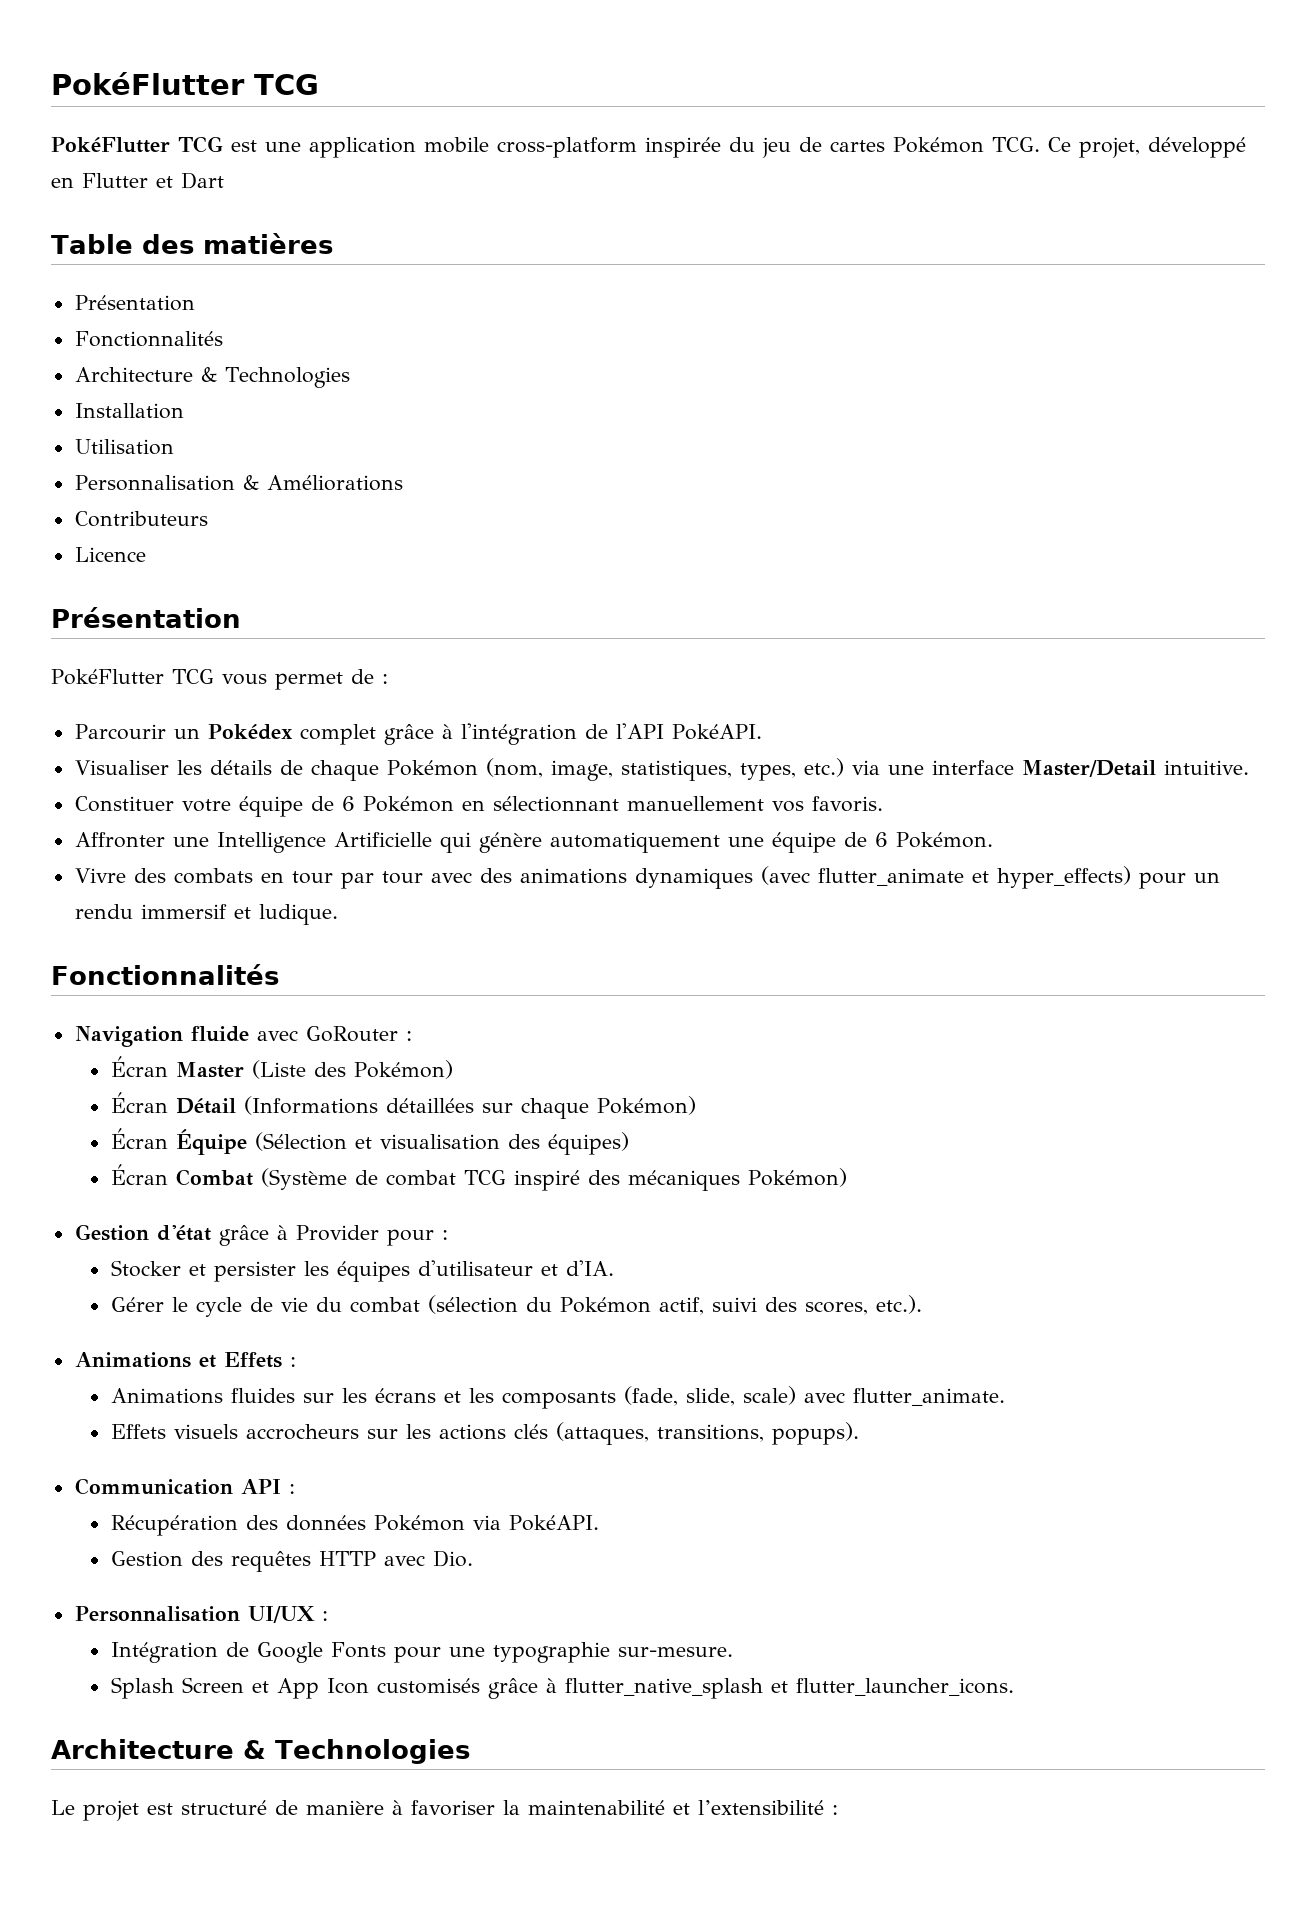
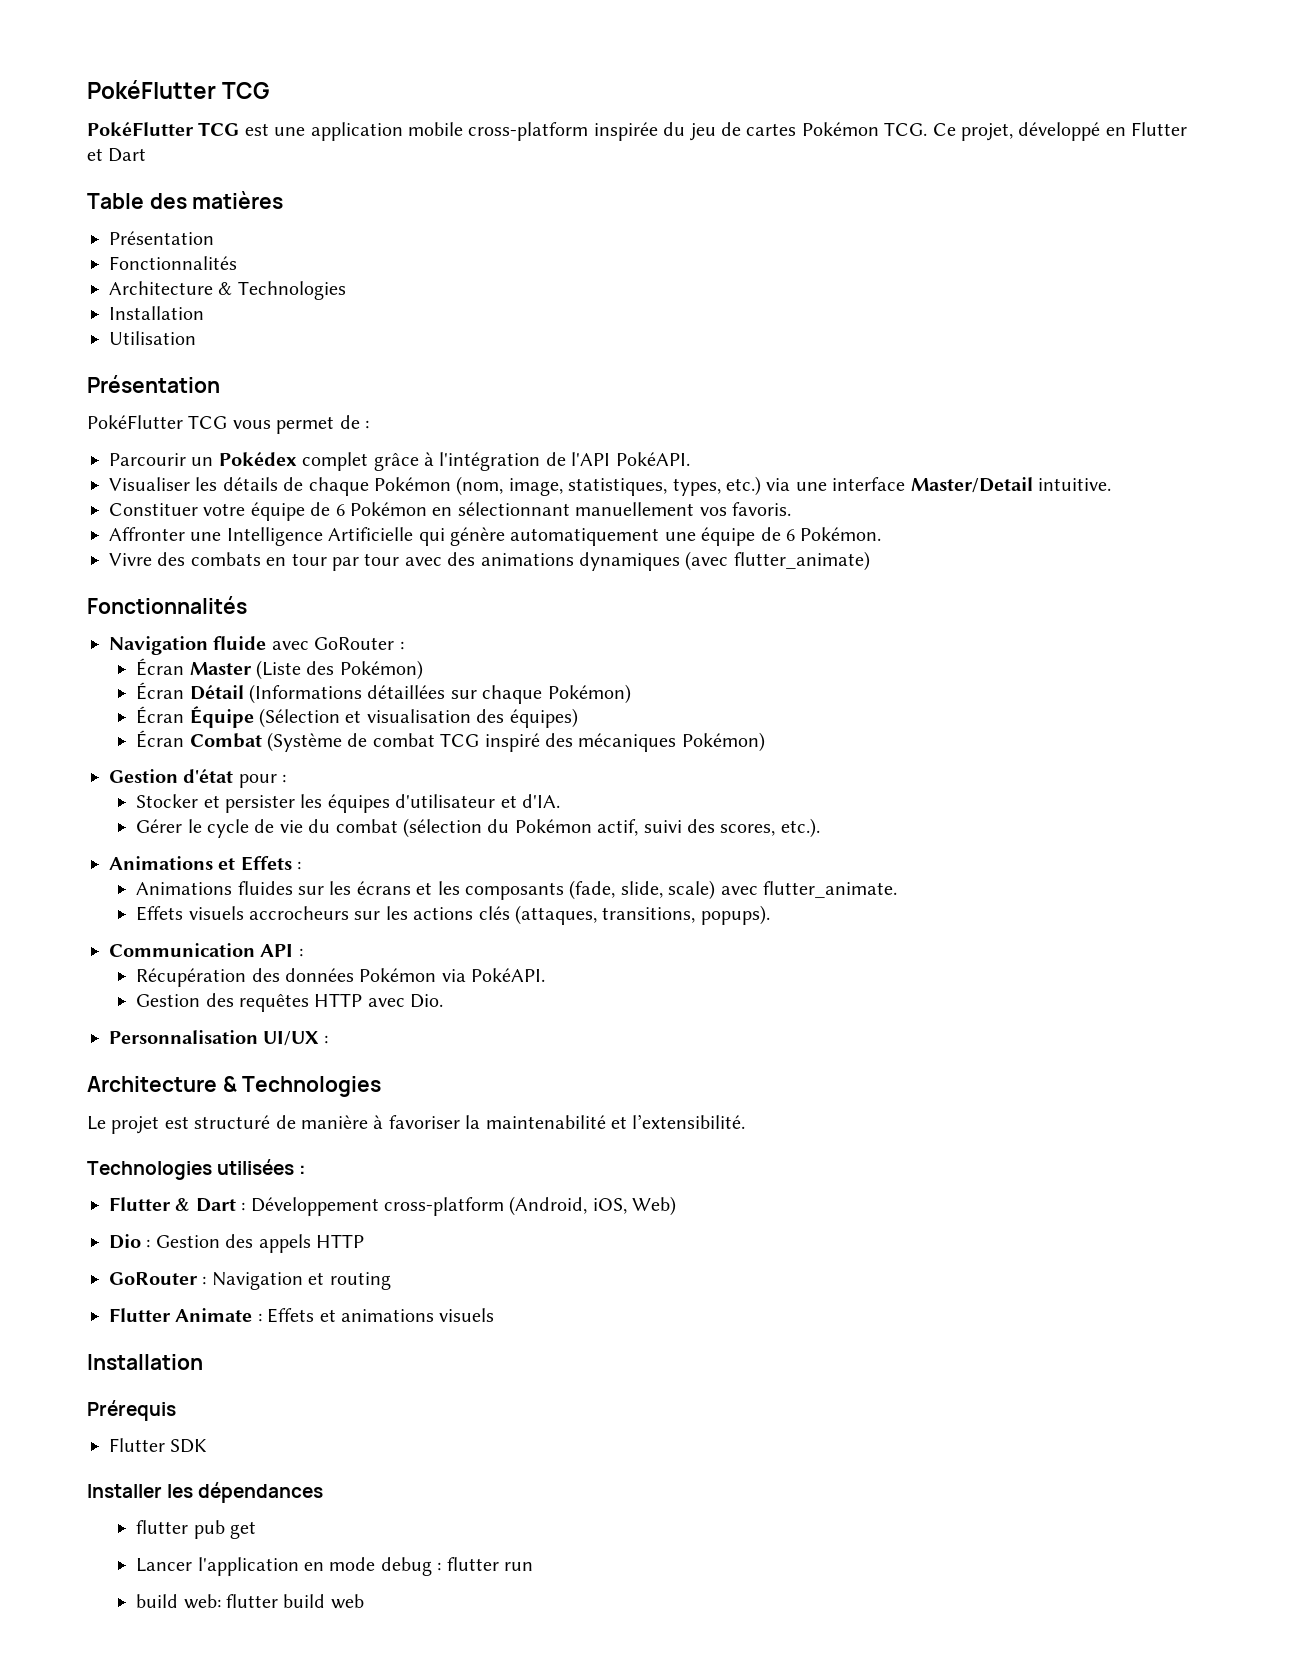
- Personnalisation & Améliorations
- Contributeurs
- Licence
- Vivre des combats en tour par tour avec des animations dynamiques (avec flutter_animate et hyper_effects) pour un rendu immersif et ludique.
+ Vivre des combats en tour par tour avec des animations dynamiques (avec flutter_animate)
- Gestion d'état grâce à Provider pour :
+ Gestion d'état pour :
- Intégration de Google Fonts pour une typographie sur-mesure.
- Splash Screen et App Icon customisés grâce à flutter_native_splash et flutter_launcher_icons.
- Le projet est structuré de manière à favoriser la maintenabilité et l’extensibilité :
+ Le projet est structuré de manière à favoriser la maintenabilité et l’extensibilité.
+ Technologies utilisées :
+ Flutter & Dart : Développement cross-platform (Android, iOS, Web)
+ Dio : Gestion des appels HTTP
+ GoRouter : Navigation et routing
+ Flutter Animate : Effets et animations visuels
+ Installation
+ Prérequis
+ Flutter SDK
+ Installer les dépendances
+ flutter pub get
+ Lancer l'application en mode debug : flutter run
+ build web: flutter build web

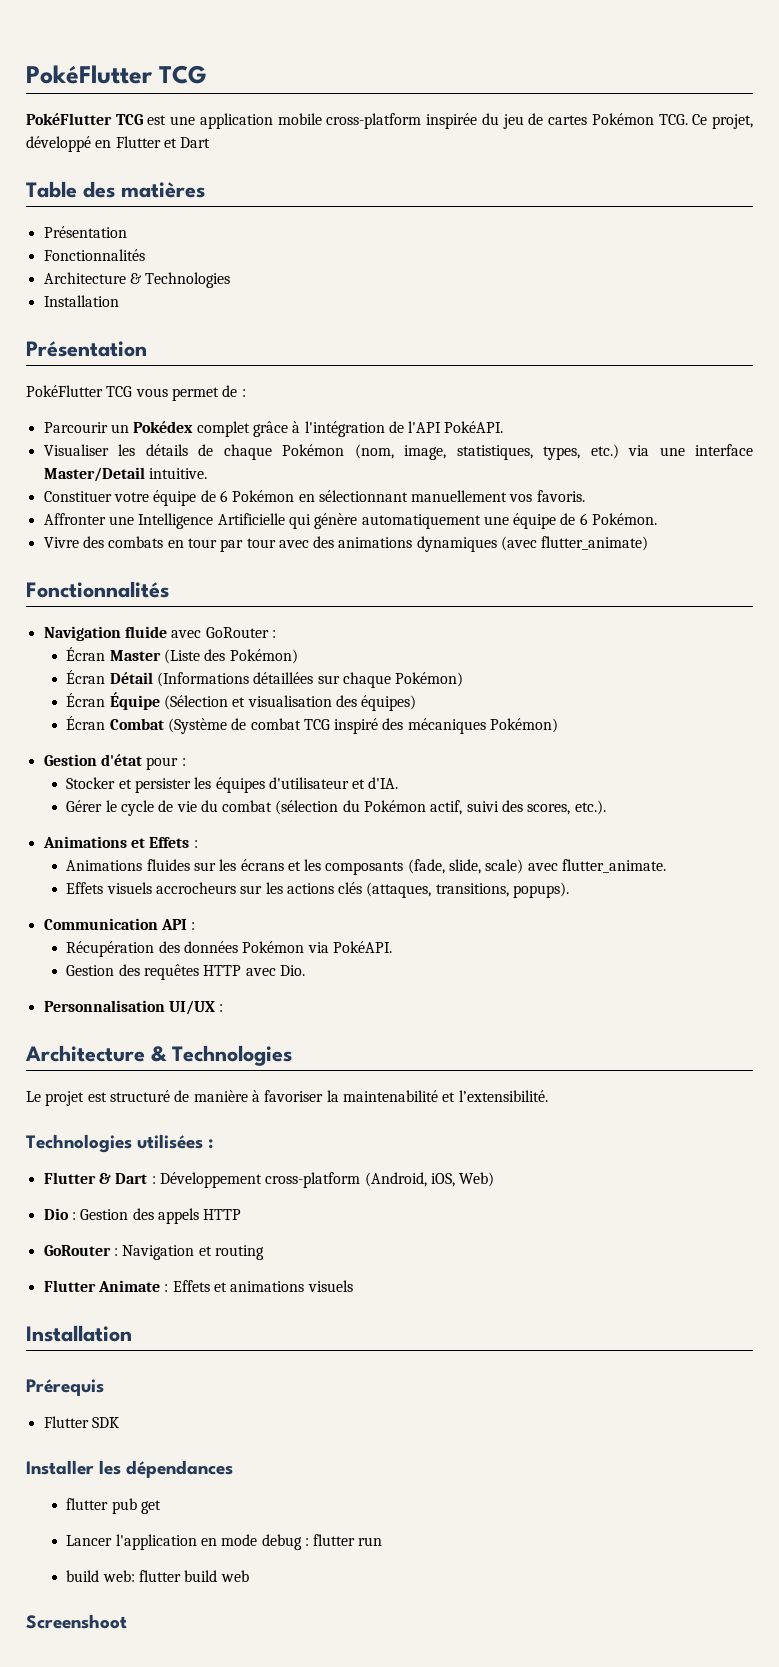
- Utilisation
+ Screenshoot

